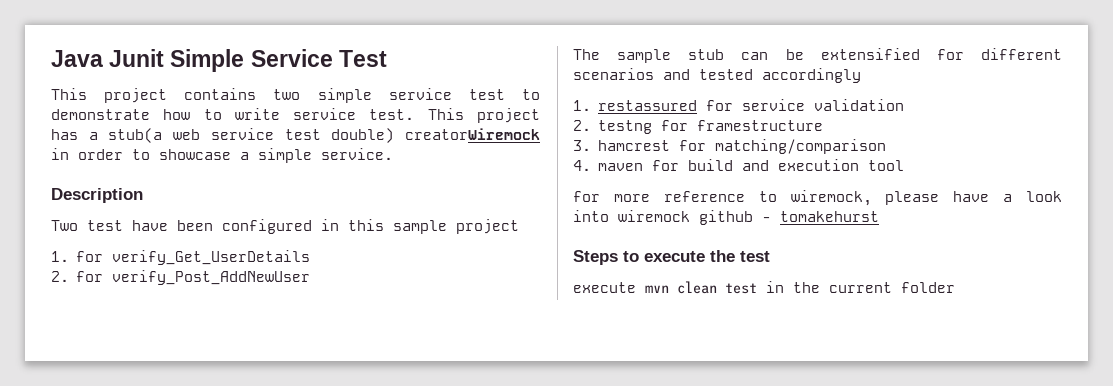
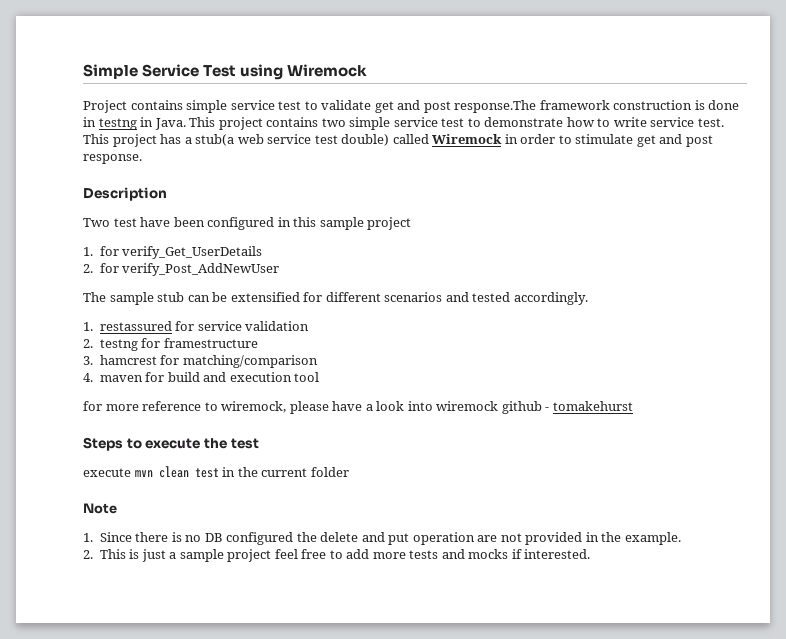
- Java Junit Simple Service Test
- This project contains two simple service test to demonstrate how to write service test.
+ Simple Service Test using Wiremock
+ Project contains simple service test to validate get and post response.The framework construction is done in testng in Java. This project contains two simple service test to demonstrate how to write service test.
- This project has a stub(a web service test double) creatorWiremock in order to showcase a simple service.
+ This project has a stub(a web service test double) called Wiremock in order to stimulate get and post response.
- The sample stub can be extensified for different scenarios and tested accordingly
+ The sample stub can be extensified for different scenarios and tested accordingly.
+ Note
+ 1. Since there is no DB configured the delete and put operation are not provided in the example.
+ 2. This is just a sample project feel free to add more tests and mocks if interested.

